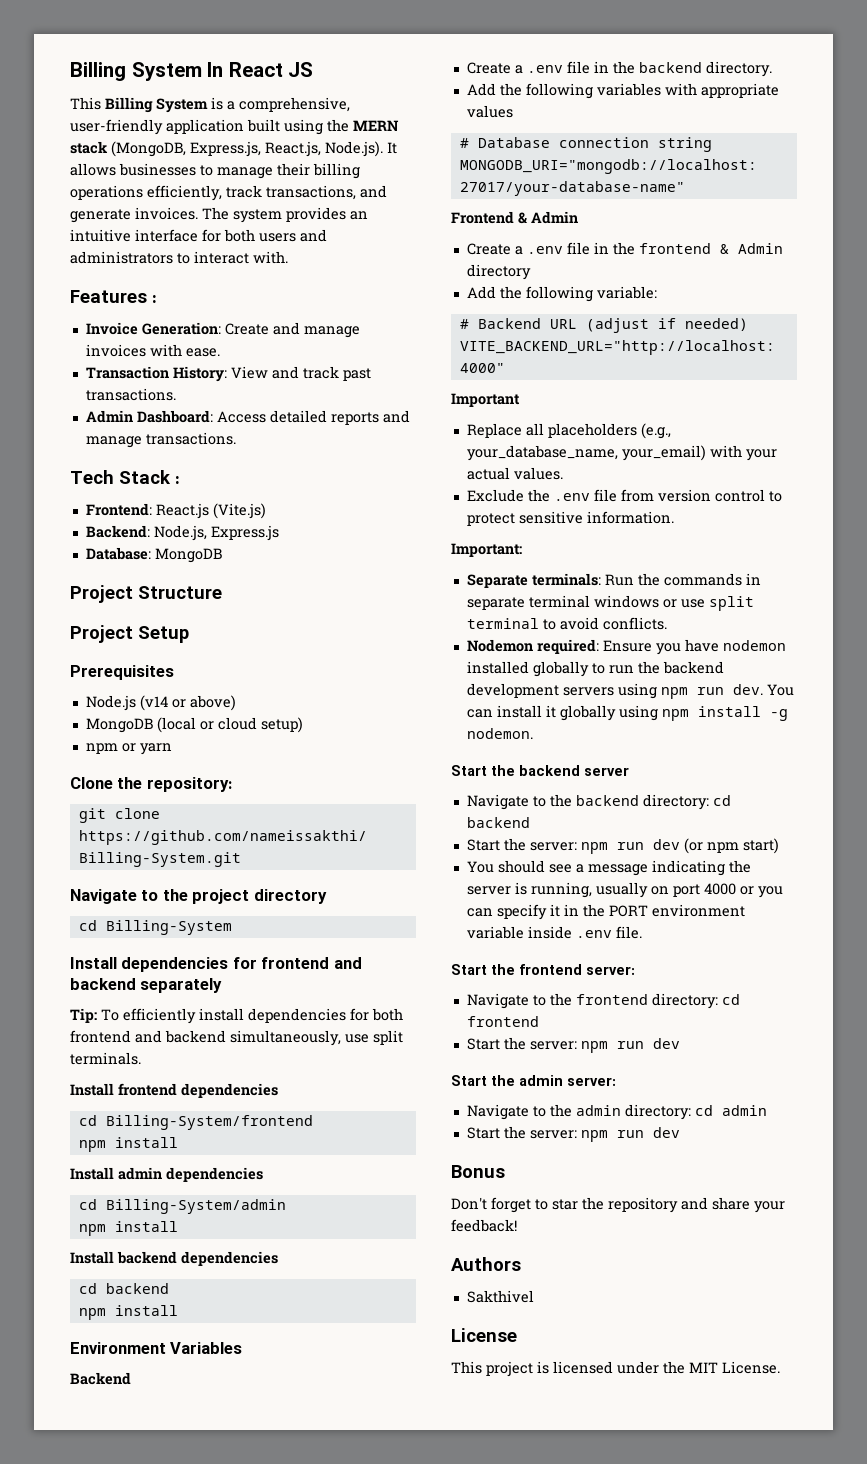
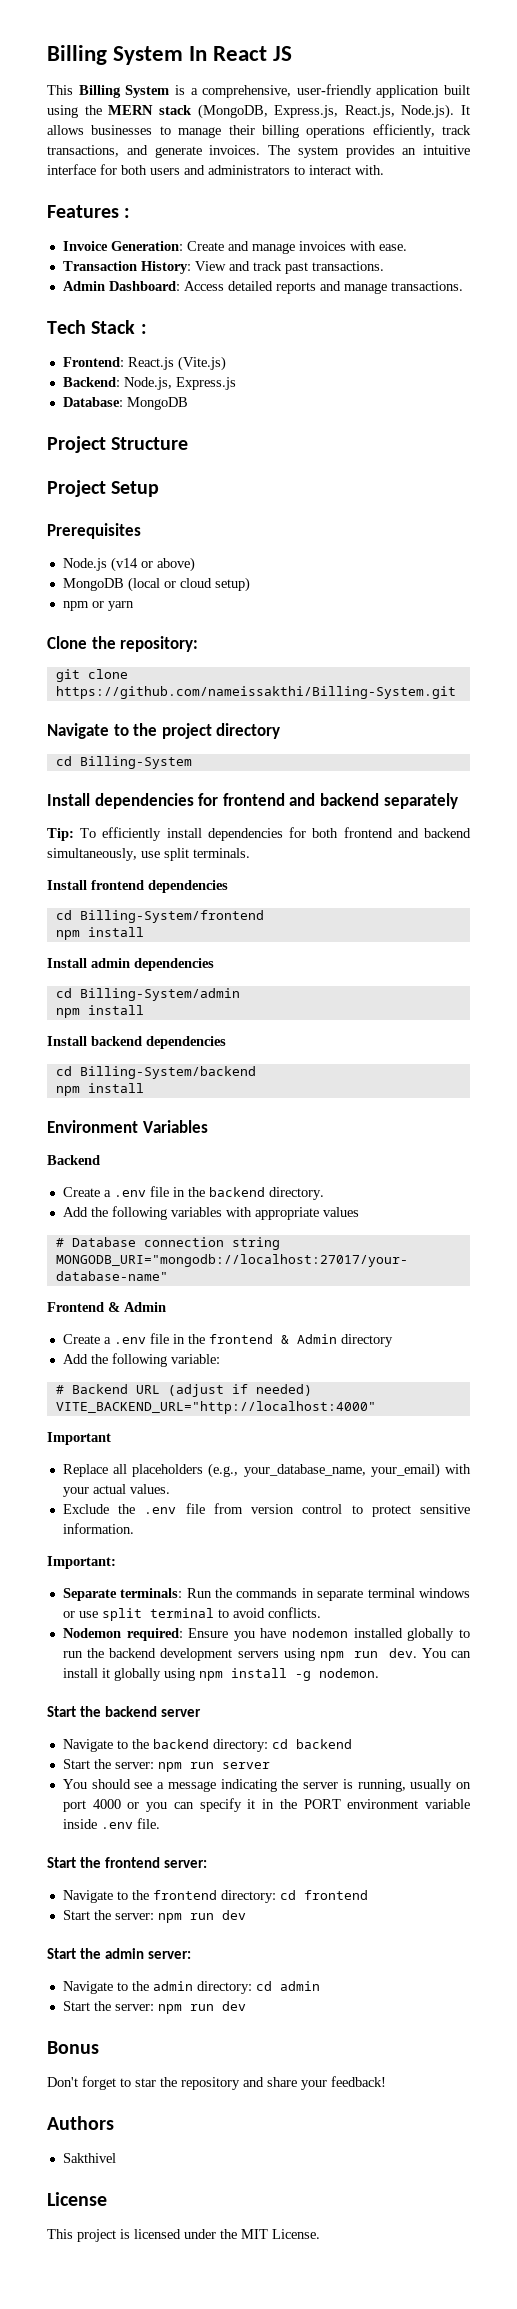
  Install backend dependencies
- cd backend
+ cd Billing-System/backend
- Start the server: npm run dev (or npm start)
+ Start the server: npm run server

